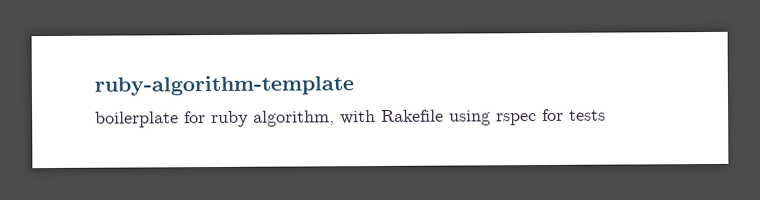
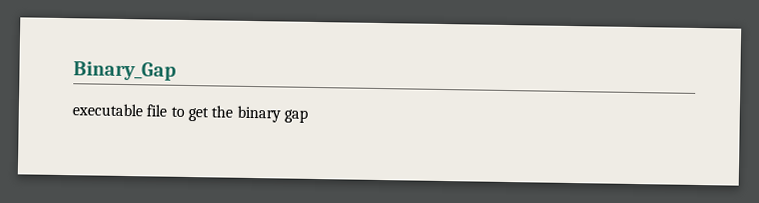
- ruby-algorithm-template
- boilerplate for ruby algorithm, with Rakefile using rspec for tests
+ Binary_Gap
+ executable file to get the binary gap

